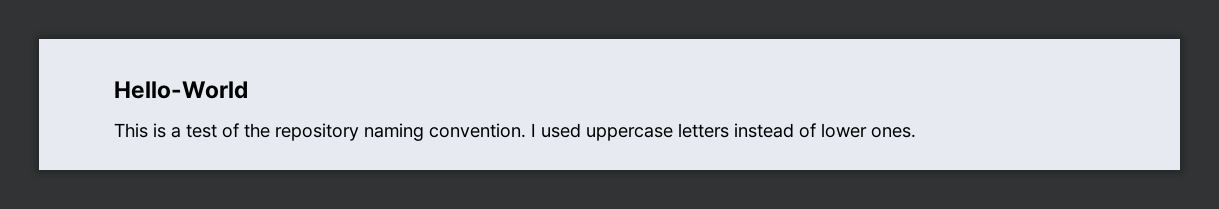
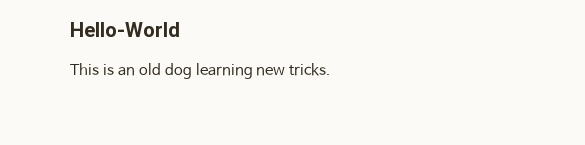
- This is a test of the repository naming convention. I used uppercase letters instead of lower ones.
+ This is an old dog learning new tricks.

